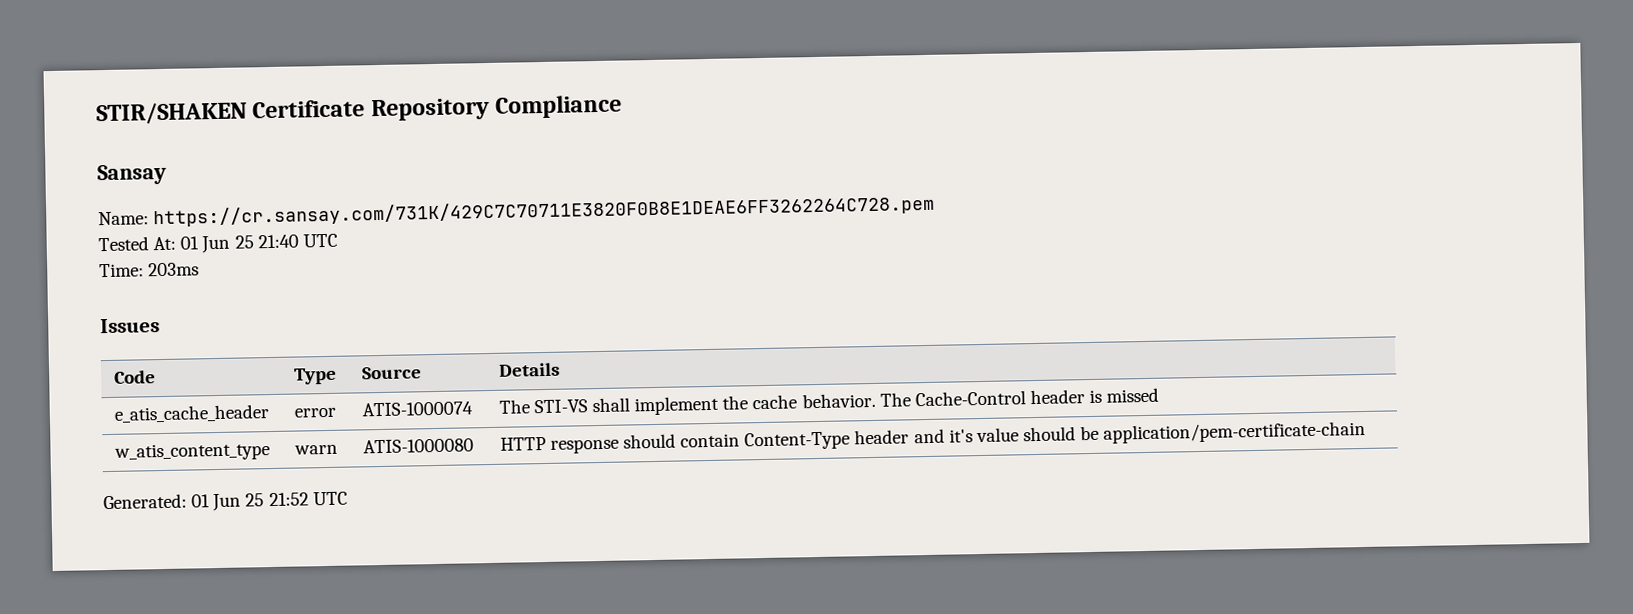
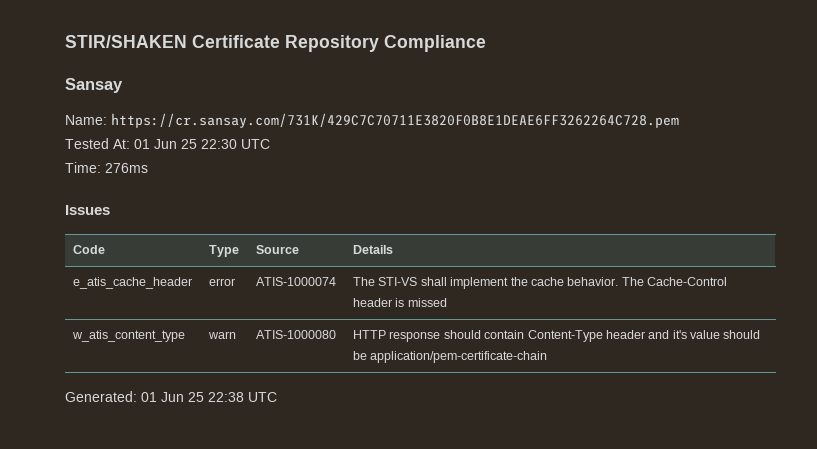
- Tested At: 01 Jun 25 21:40 UTC
+ Tested At: 01 Jun 25 22:30 UTC
- Time: 203ms
+ Time: 276ms
- Generated: 01 Jun 25 21:52 UTC
+ Generated: 01 Jun 25 22:38 UTC

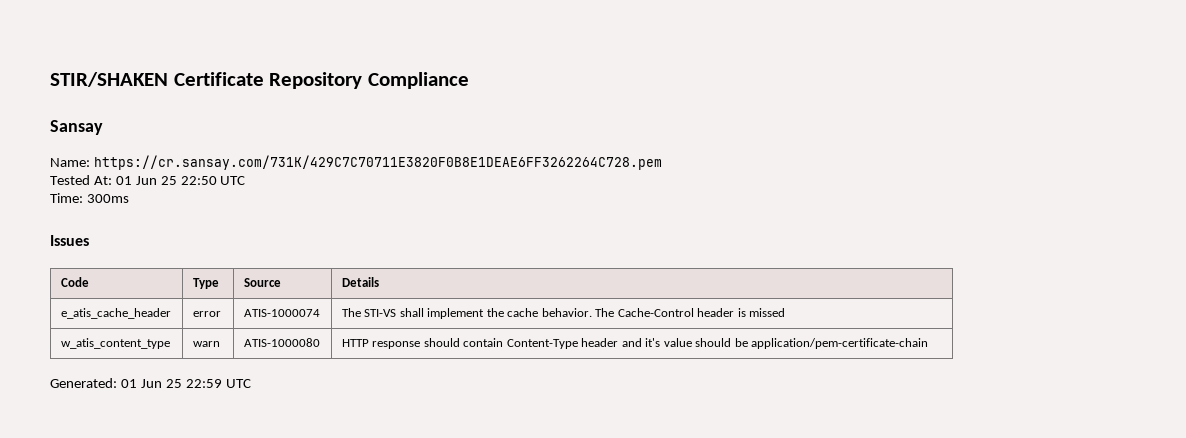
- Tested At: 01 Jun 25 22:30 UTC
+ Tested At: 01 Jun 25 22:50 UTC
- Time: 276ms
+ Time: 300ms
- Generated: 01 Jun 25 22:38 UTC
+ Generated: 01 Jun 25 22:59 UTC

